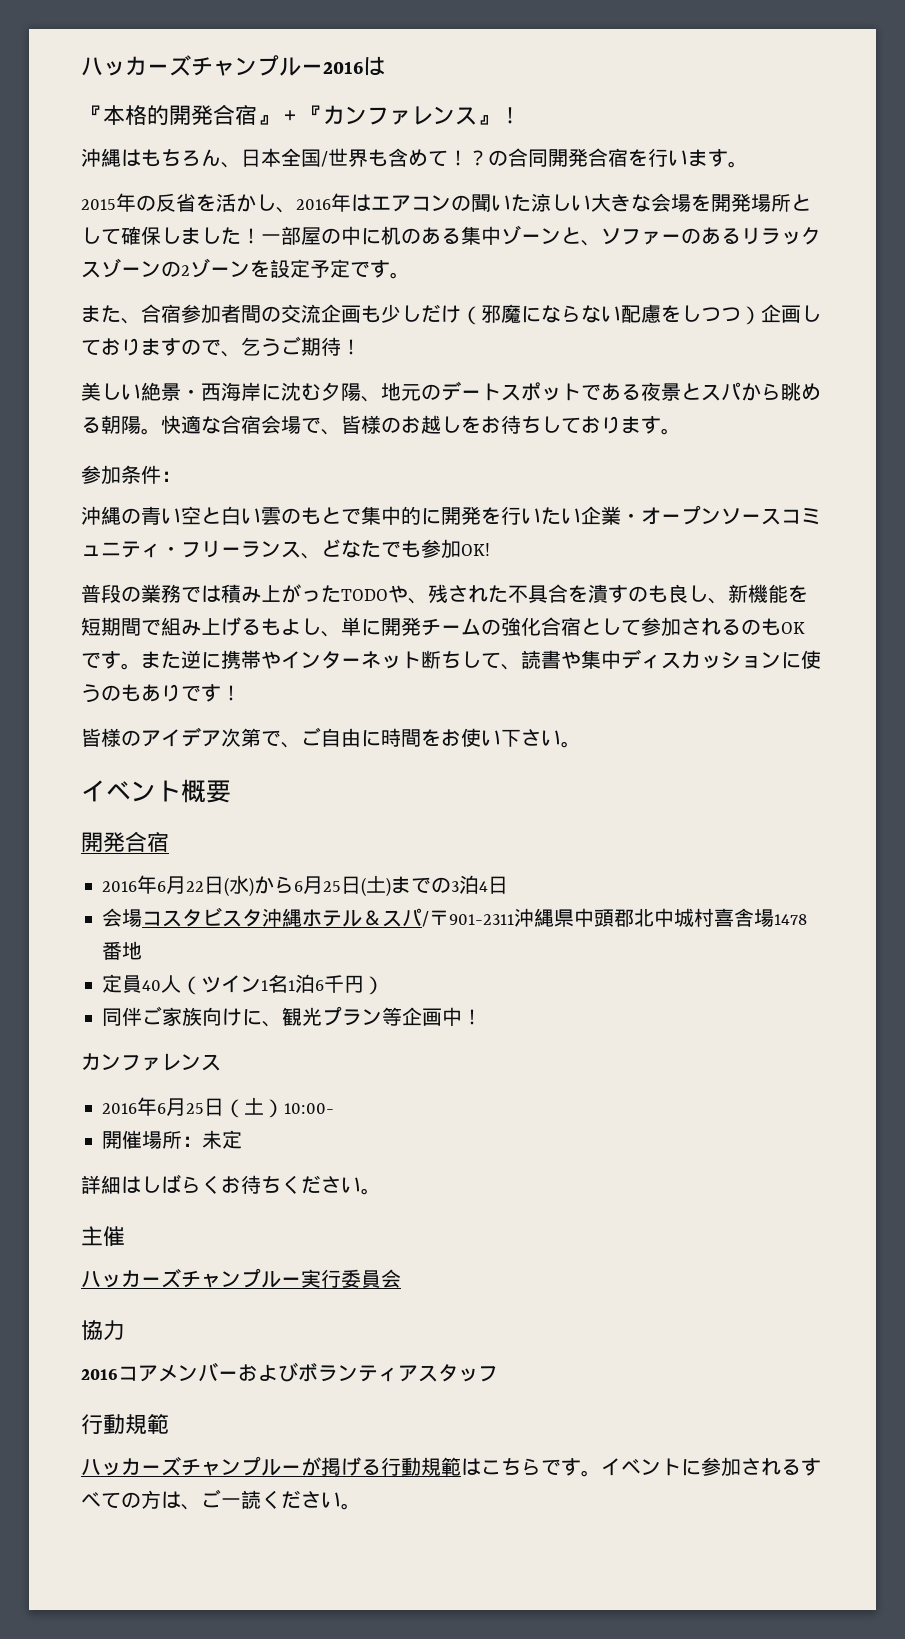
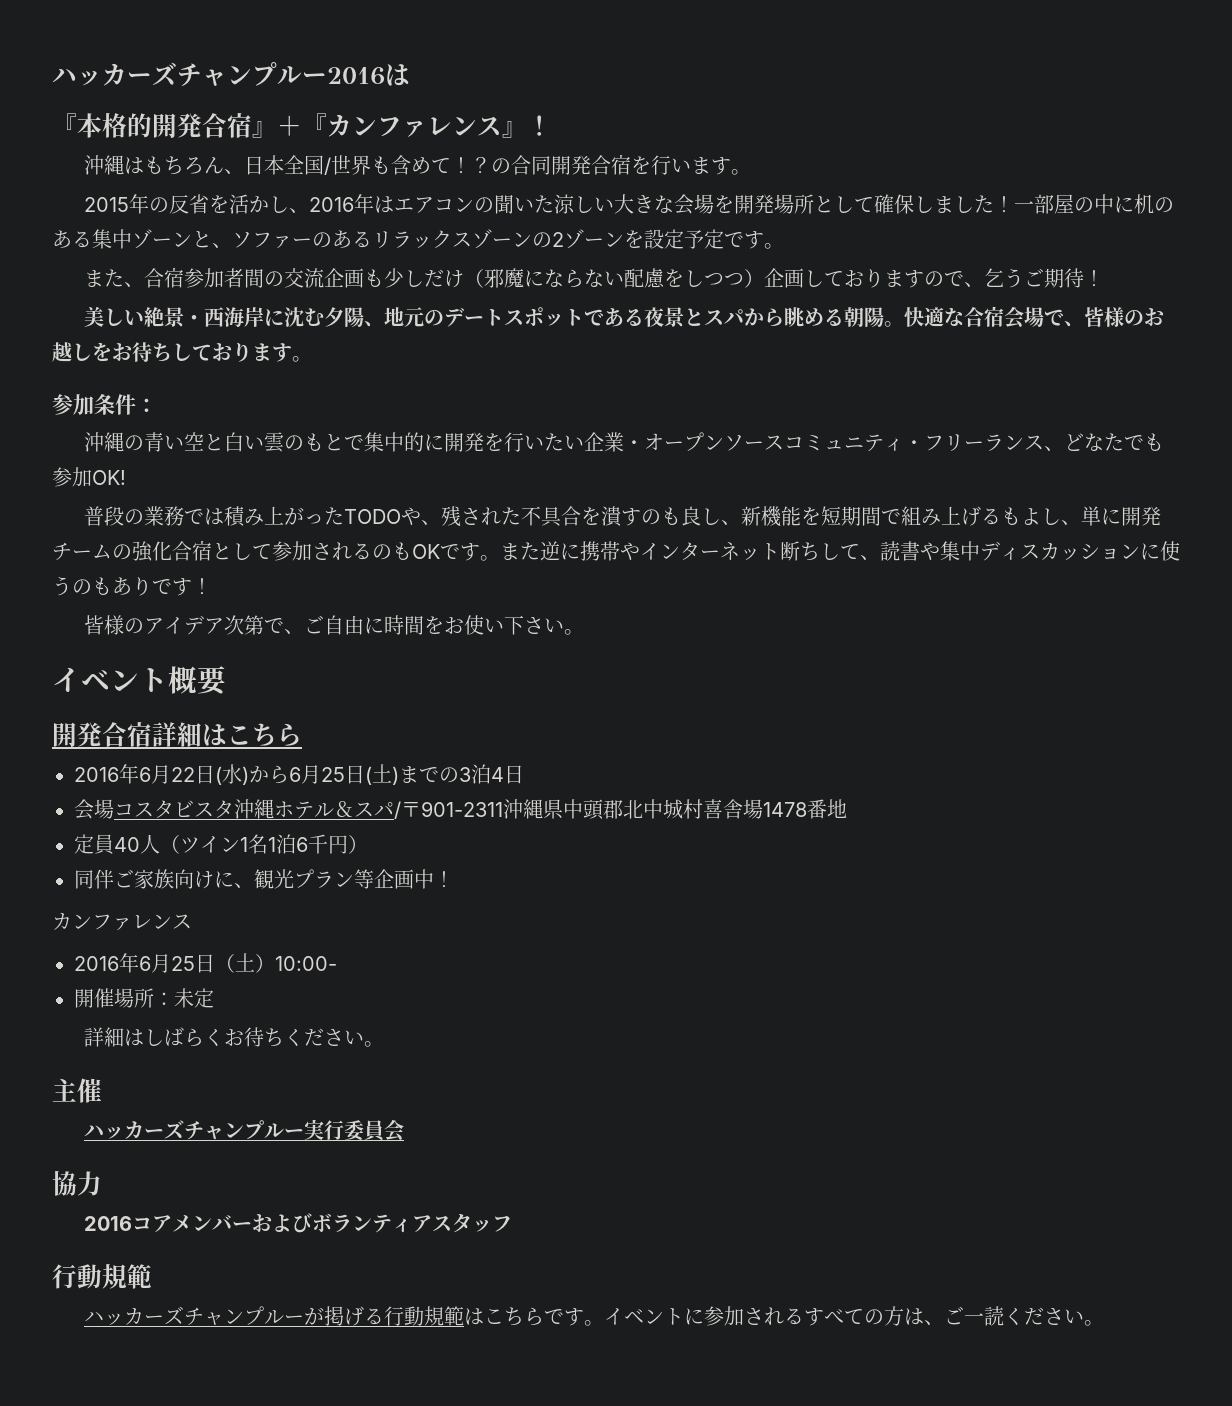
  イベント概要
- 開発合宿
+ 開発合宿詳細はこちら

